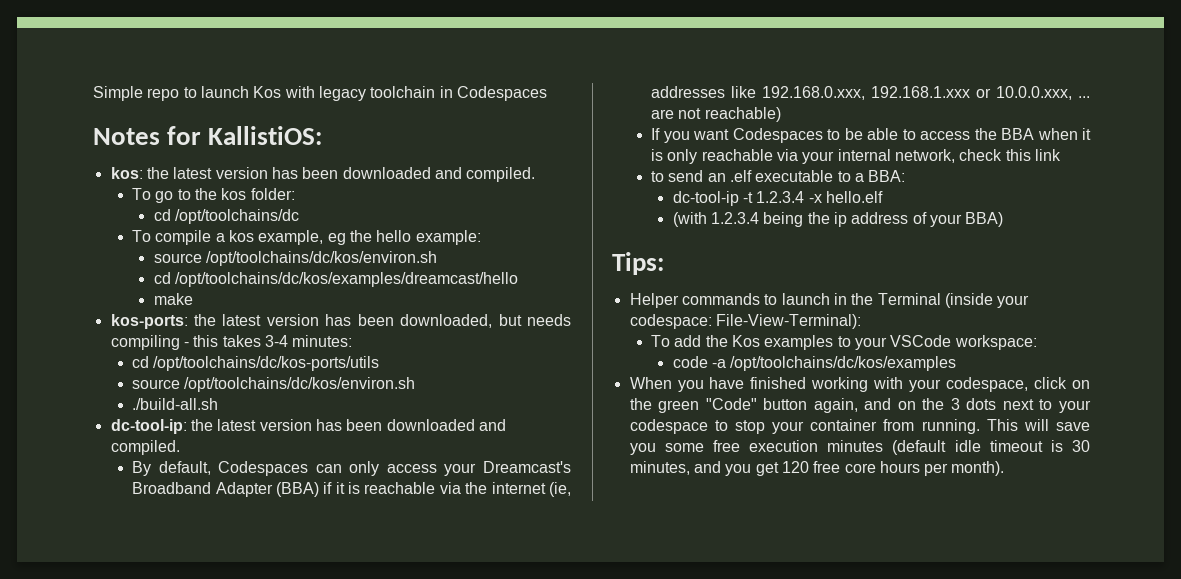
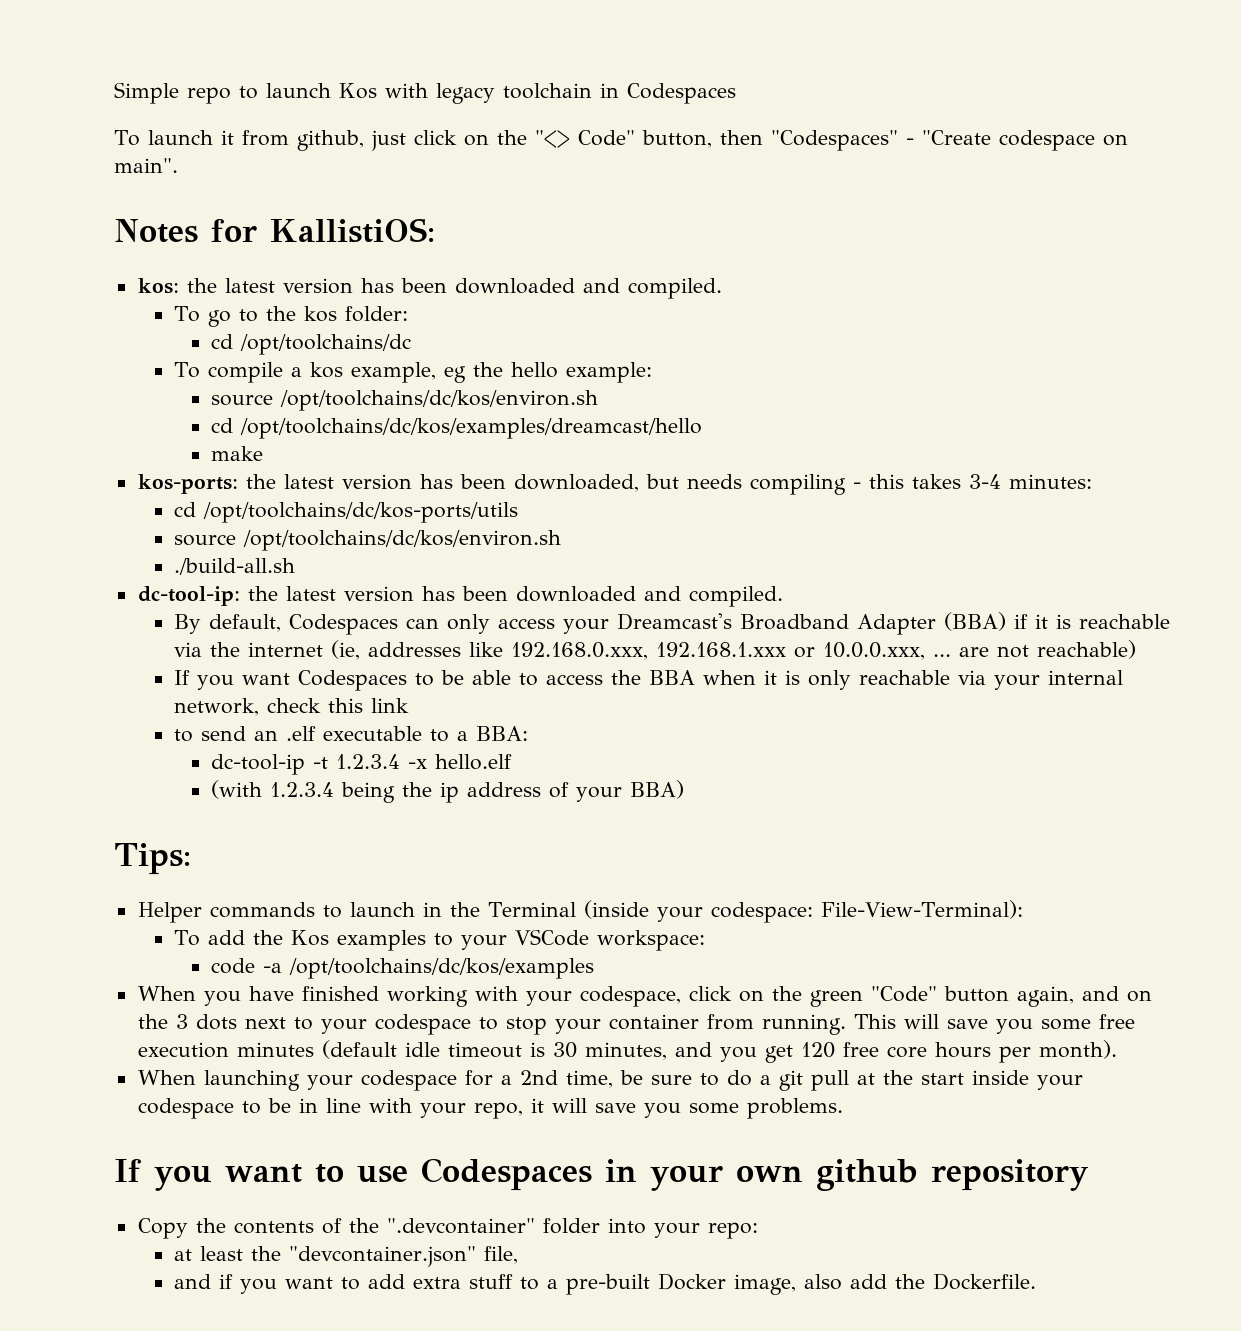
+ To launch it from github, just click on the "<> Code" button, then "Codespaces" - "Create codespace on main".
+ When launching your codespace for a 2nd time, be sure to do a git pull at the start inside your codespace to be in line with your repo, it will save you some problems.
+ If you want to use Codespaces in your own github repository
+ Copy the contents of the ".devcontainer" folder into your repo:
+ at least the "devcontainer.json" file,
+ and if you want to add extra stuff to a pre-built Docker image, also add the Dockerfile.

